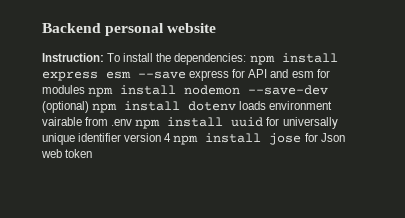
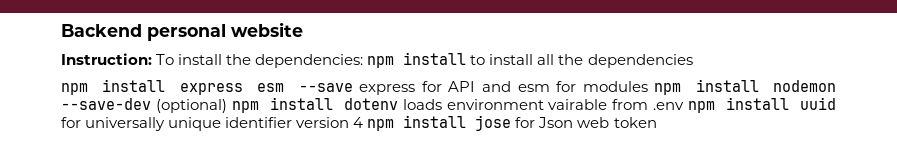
- Instruction: To install the dependencies: npm install express esm --save express for API and esm for modules npm install nodemon --save-dev (optional) npm install dotenv loads environment vairable from .env npm install uuid for universally unique identifier version 4 npm install jose for Json web token
+ Instruction: To install the dependencies: npm install to install all the dependencies
+ npm install express esm --save express for API and esm for modules npm install nodemon --save-dev (optional) npm install dotenv loads environment vairable from .env npm install uuid for universally unique identifier version 4 npm install jose for Json web token

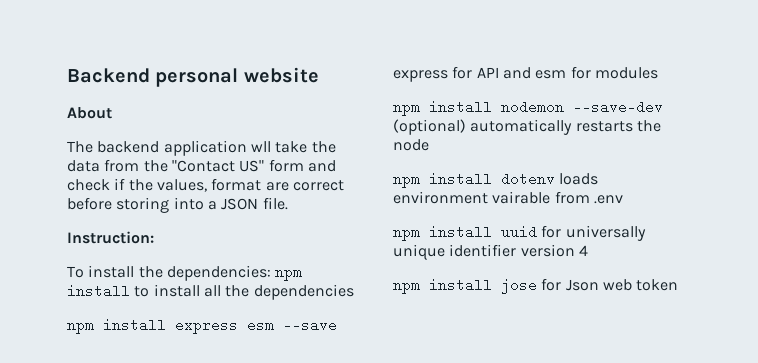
+ About
+ The backend application wll take the data from the "Contact US" form and check if the values, format are correct before storing into a JSON file.
- Instruction: To install the dependencies: npm install to install all the dependencies
+ Instruction:
+ To install the dependencies: npm install to install all the dependencies
- npm install express esm --save express for API and esm for modules npm install nodemon --save-dev (optional) npm install dotenv loads environment vairable from .env npm install uuid for universally unique identifier version 4 npm install jose for Json web token
+ npm install express esm --save express for API and esm for modules
+ npm install nodemon --save-dev (optional) automatically restarts the node
+ npm install dotenv loads environment vairable from .env
+ npm install uuid for universally unique identifier version 4
+ npm install jose for Json web token

